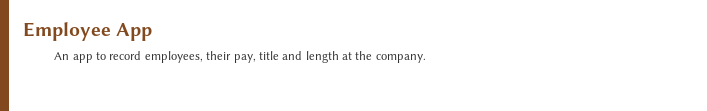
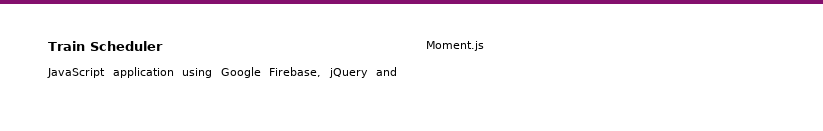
- Employee App
- An app to record employees, their pay, title and length at the company.
+ Train Scheduler
+ JavaScript application using Google Firebase, jQuery and Moment.js

